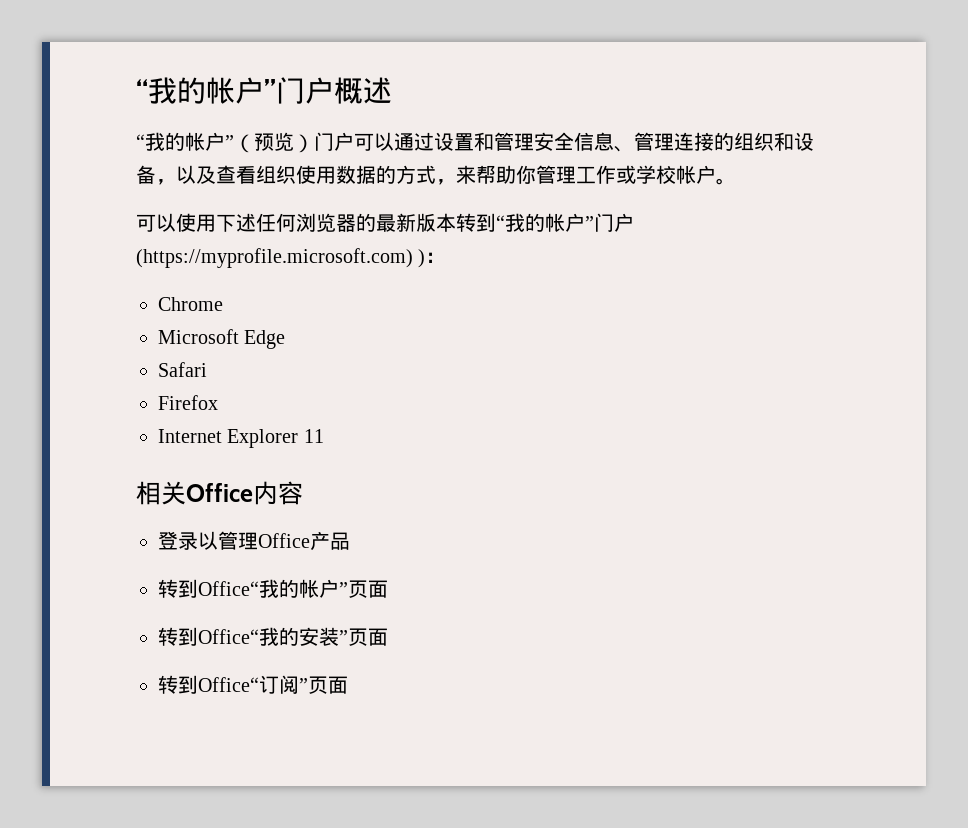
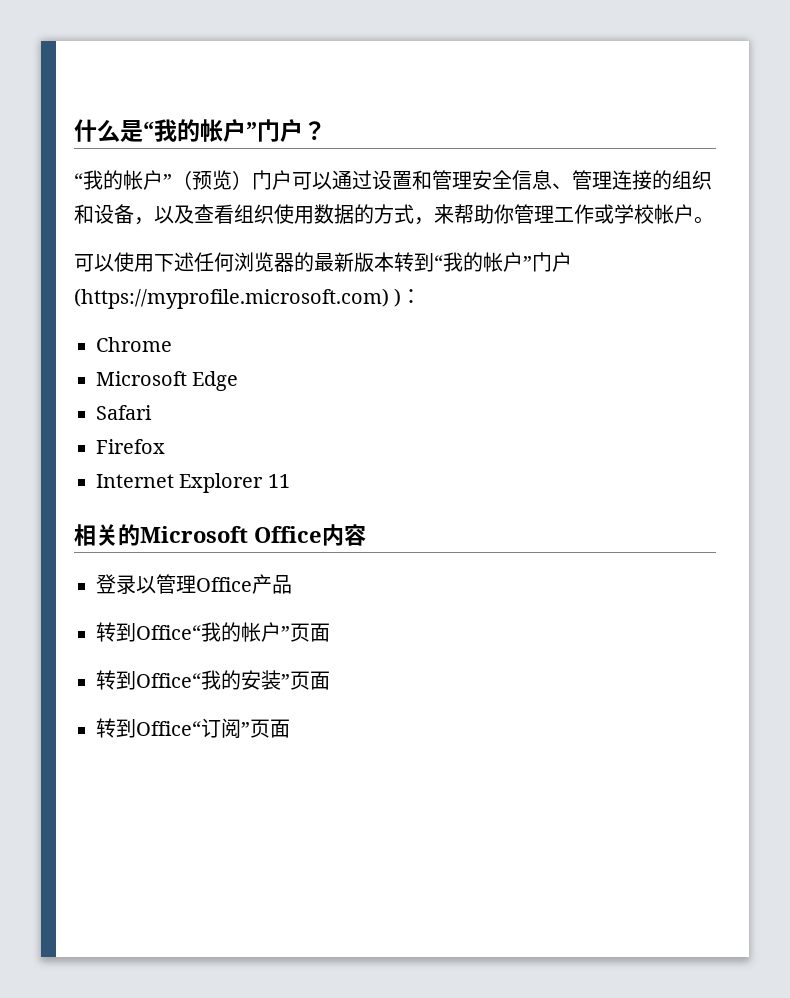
- “我的帐户”门户概述
+ 什么是“我的帐户”门户？
- 相关Office内容
+ 相关的Microsoft Office内容

